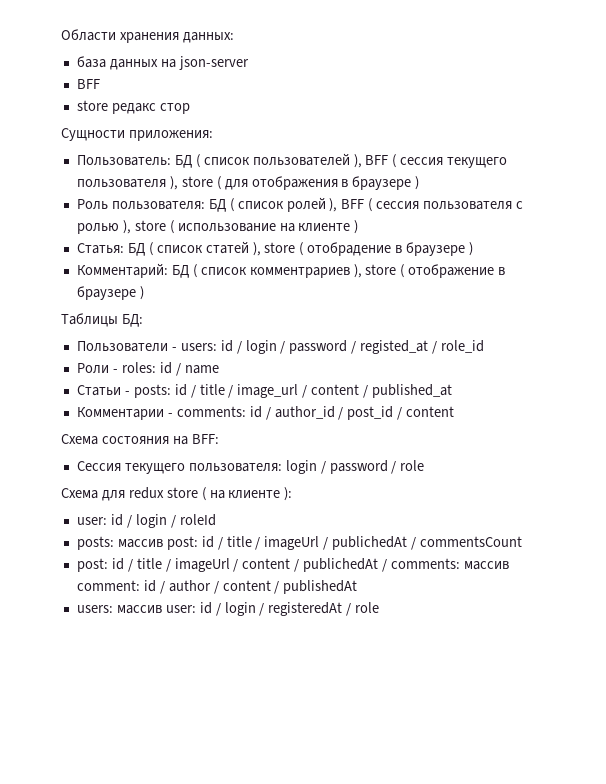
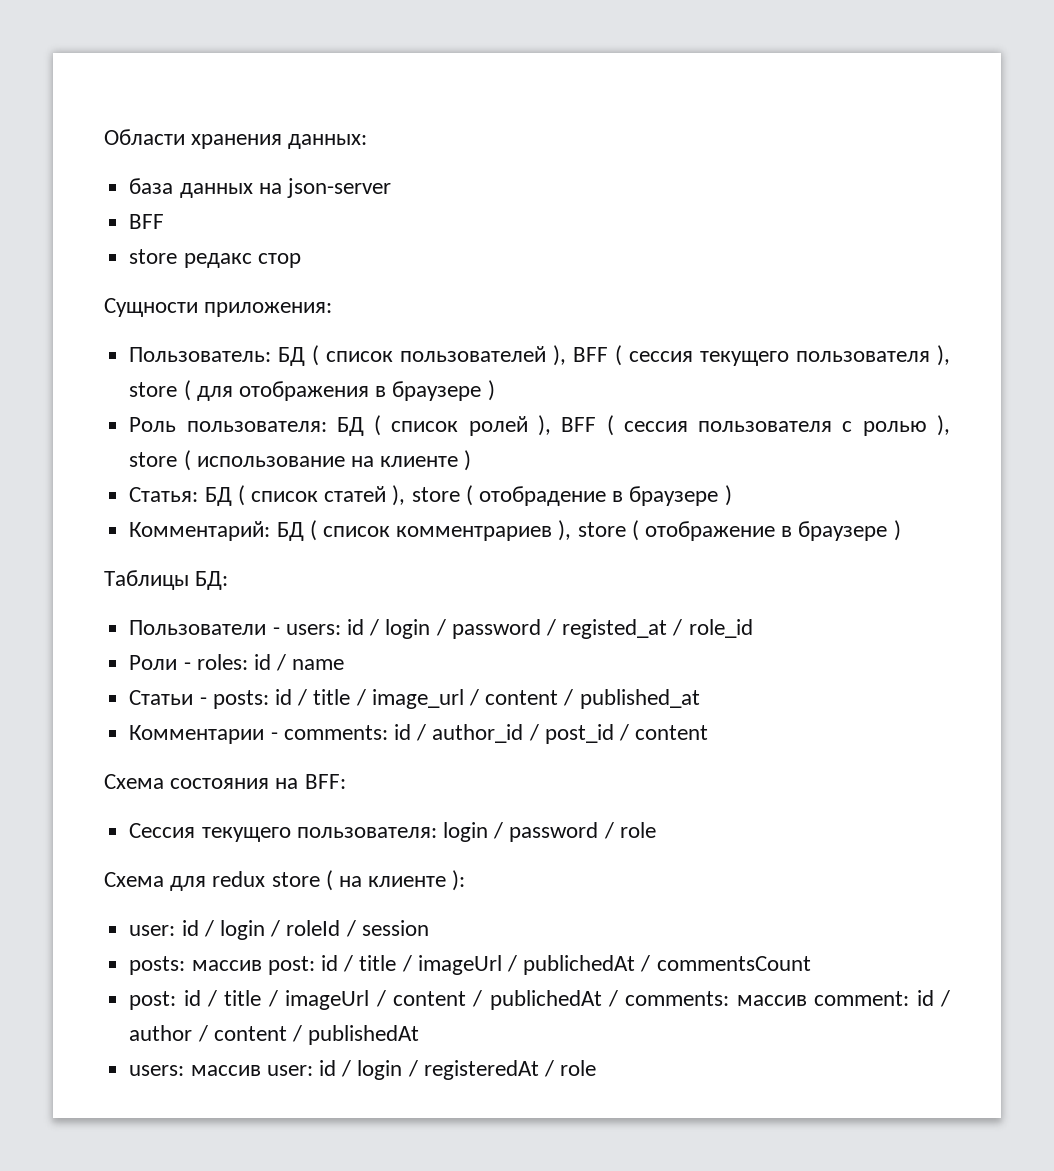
- user: id / login / roleId
+ user: id / login / roleId / session

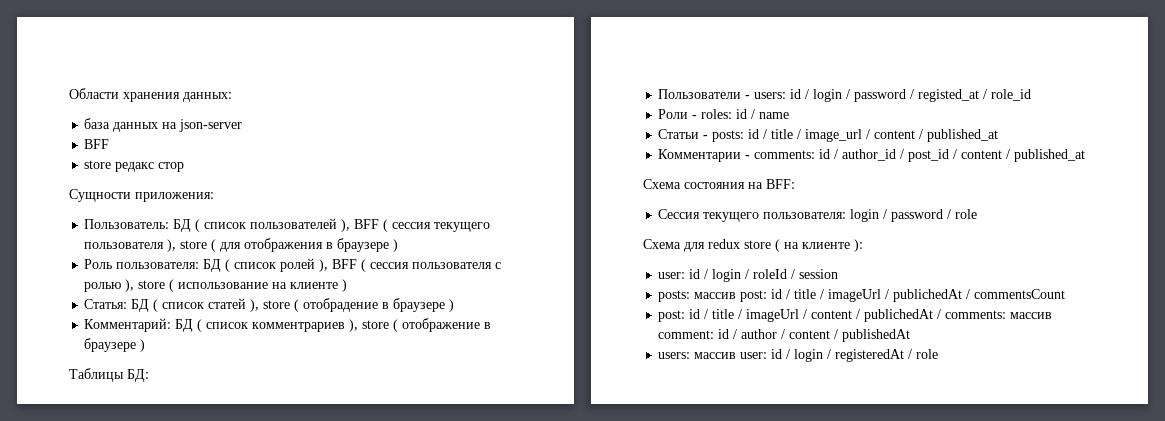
- Комментарии - comments: id / author_id / post_id / content
+ Комментарии - comments: id / author_id / post_id / content / published_at

